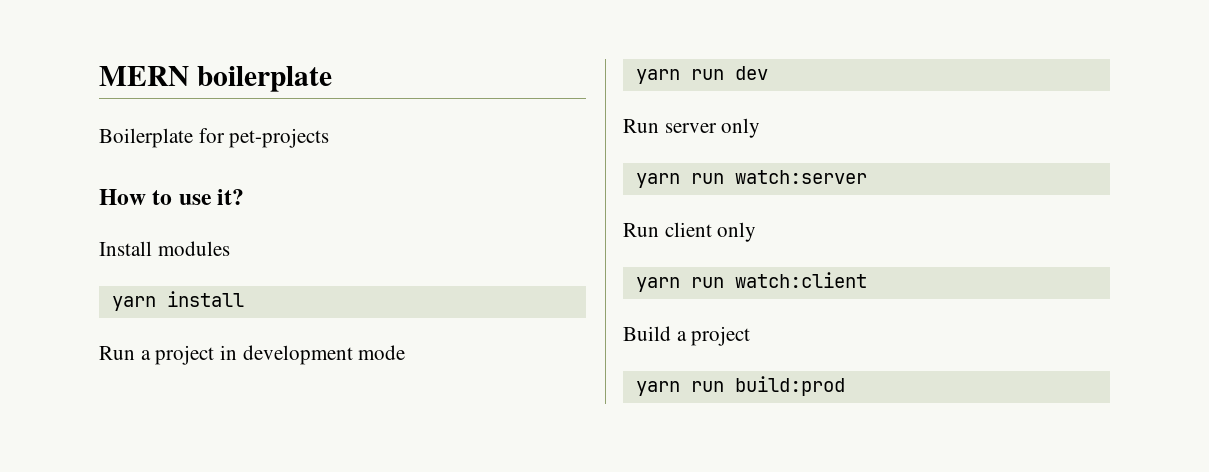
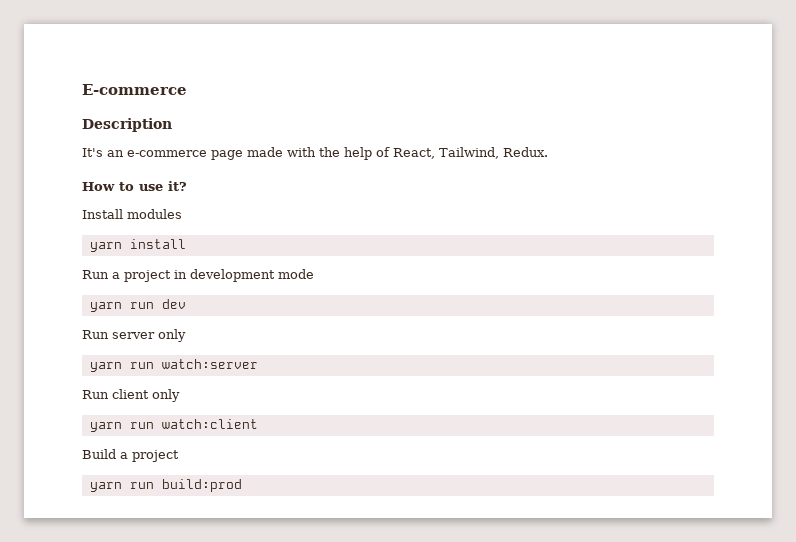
- MERN boilerplate
- Boilerplate for pet-projects
+ E-commerce
+ Description
+ It's an e-commerce page made with the help of React, Tailwind, Redux.

